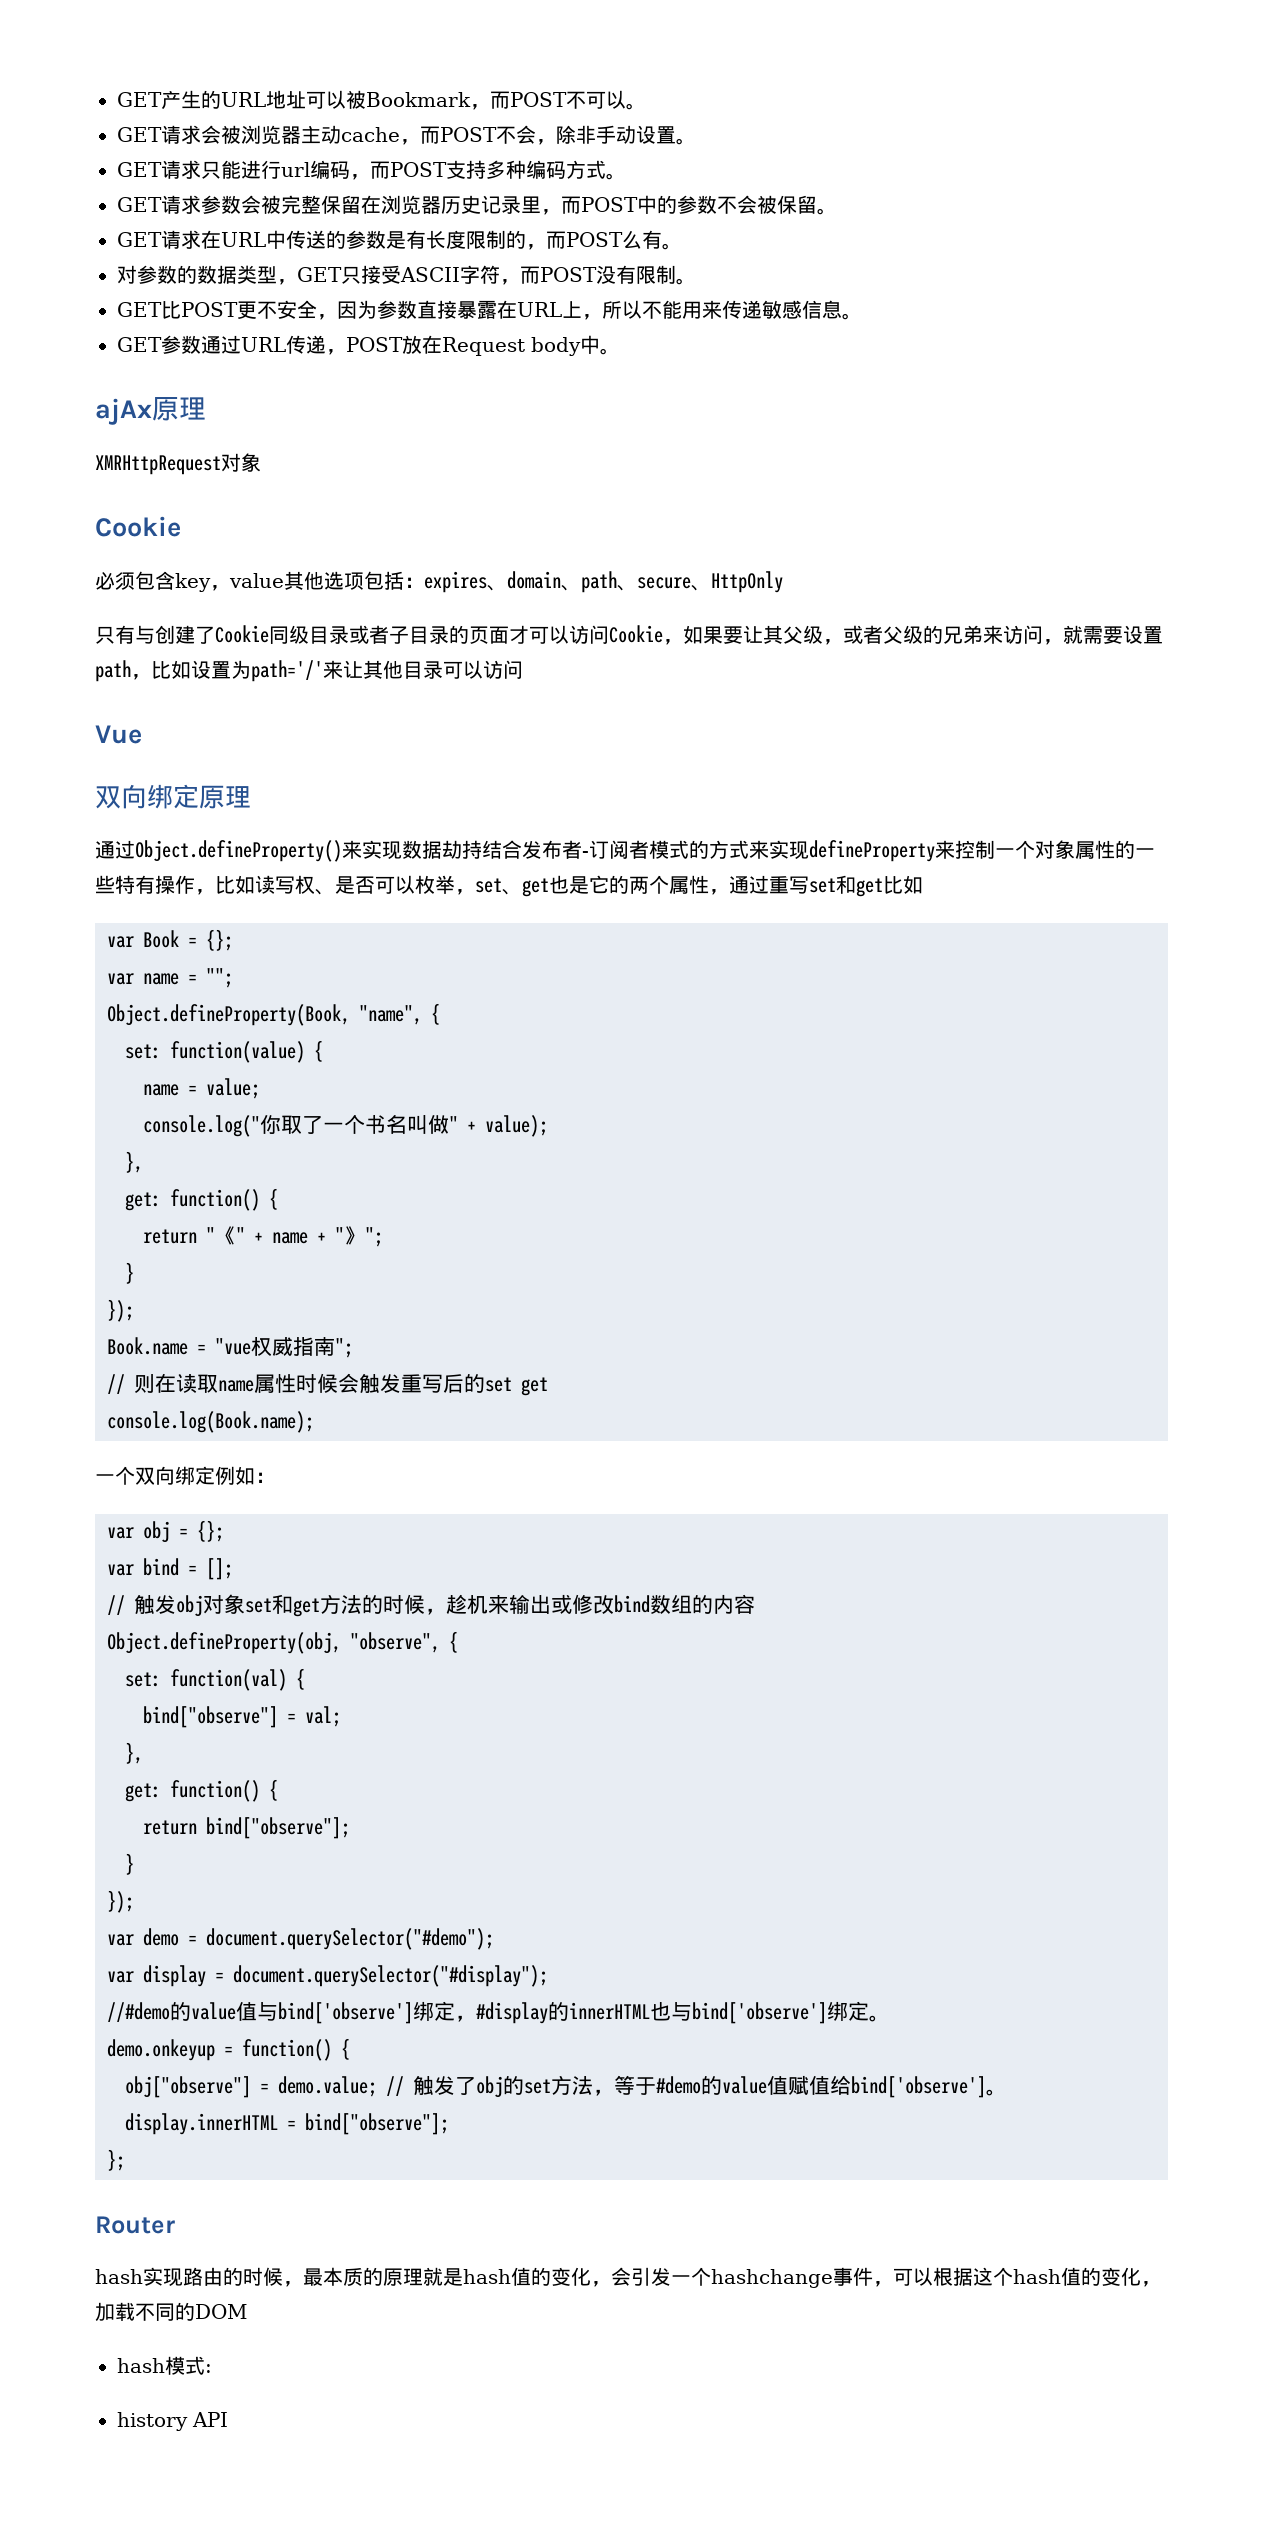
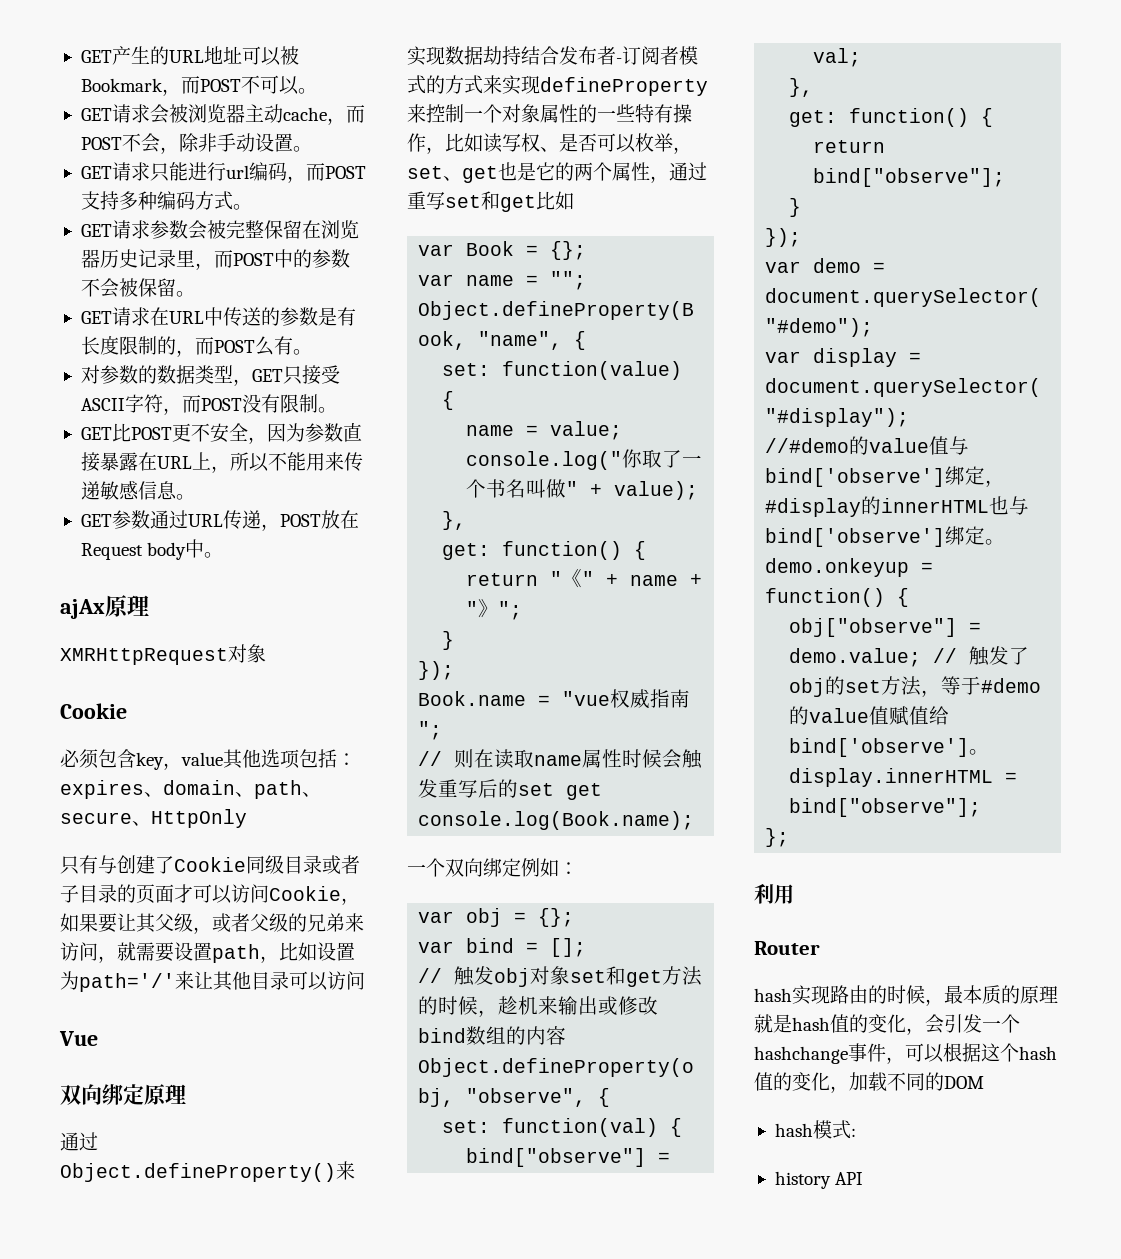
+ 利用

